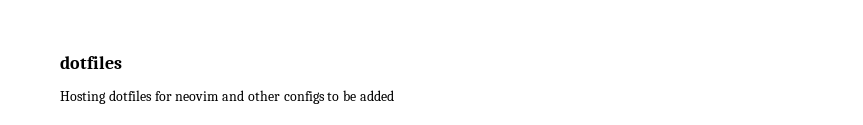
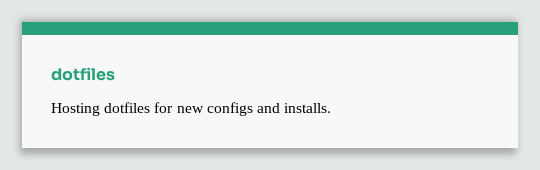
- Hosting dotfiles for neovim and other configs to be added
+ Hosting dotfiles for new configs and installs.

